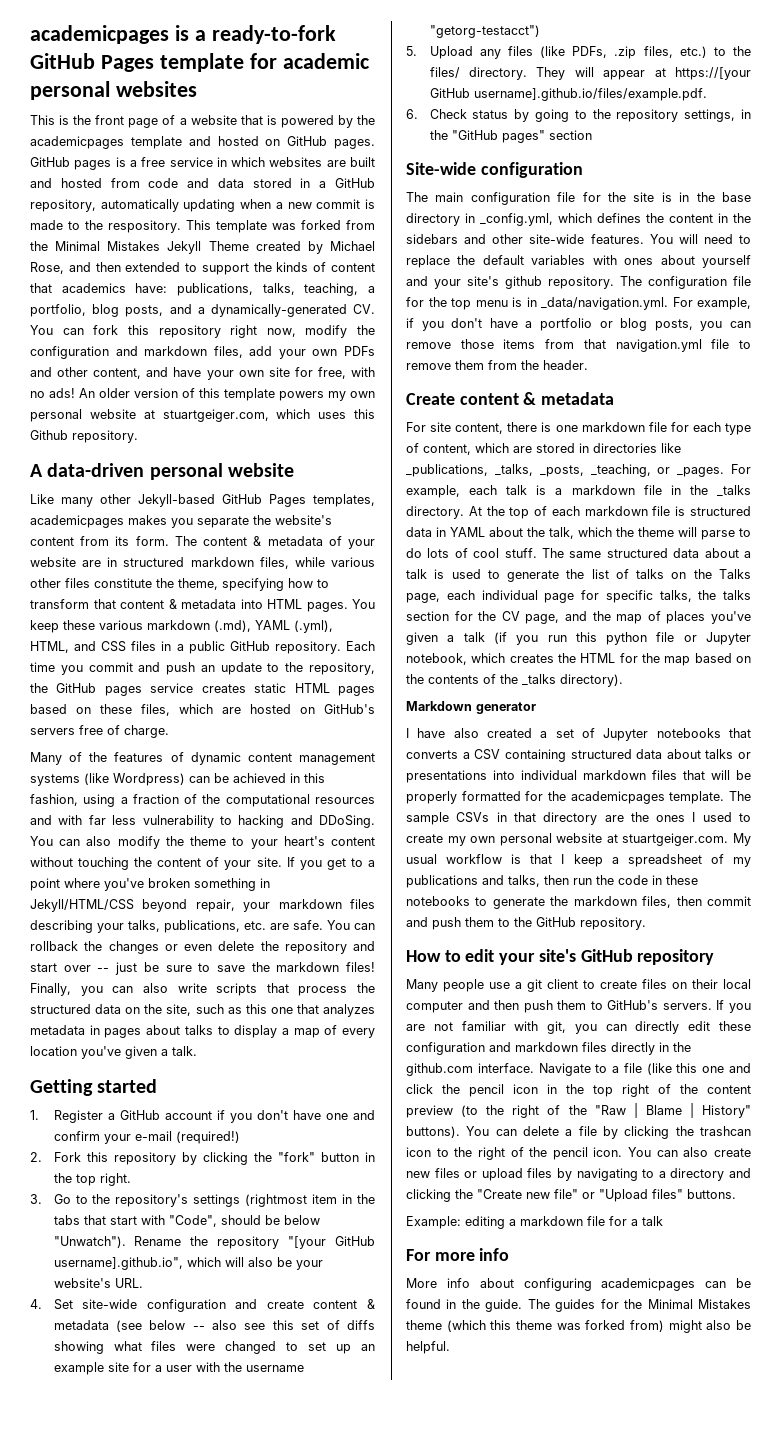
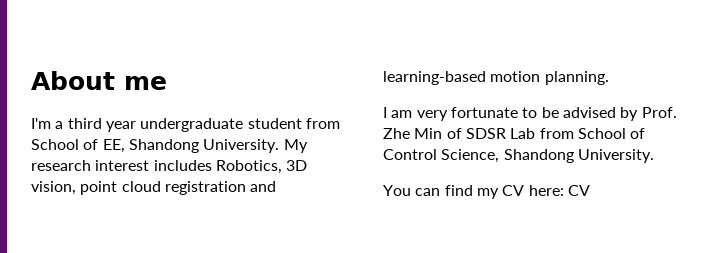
- academicpages is a ready-to-fork GitHub Pages template for academic personal websites
- This is the front page of a website that is powered by the academicpages template and hosted on GitHub pages. GitHub pages is a free service in which websites are built and hosted from code and data stored in a GitHub repository, automatically updating when a new commit is made to the respository. This template was forked from the Minimal Mistakes Jekyll Theme created by Michael Rose, and then extended to support the kinds of content that academics have: publications, talks, teaching, a portfolio, blog posts, and a dynamically-generated CV. You can fork this repository right now, modify the configuration and markdown files, add your own PDFs and other content, and have your own site for free, with no ads! An older version of this template powers my own personal website at stuartgeiger.com, which uses this Github repository.
- A data-driven personal website
- Like many other Jekyll-based GitHub Pages templates, academicpages makes you separate the website's content from its form. The content & metadata of your website are in structured markdown files, while various other files constitute the theme, specifying how to transform that content & metadata into HTML pages. You keep these various markdown (.md), YAML (.yml), HTML, and CSS files in a public GitHub repository. Each time you commit and push an update to the repository, the GitHub pages service creates static HTML pages based on these files, which are hosted on GitHub's servers free of charge.
- Many of the features of dynamic content management systems (like Wordpress) can be achieved in this fashion, using a fraction of the computational resources and with far less vulnerability to hacking and DDoSing. You can also modify the theme to your heart's content without touching the content of your site. If you get to a point where you've broken something in Jekyll/HTML/CSS beyond repair, your markdown files describing your talks, publications, etc. are safe. You can rollback the changes or even delete the repository and start over -- just be sure to save the markdown files! Finally, you can also write scripts that process the structured data on the site, such as this one that analyzes metadata in pages about talks to display a map of every location you've given a talk.
- Getting started
- 1. Register a GitHub account if you don't have one and confirm your e-mail (required!)
- 2. Fork this repository by clicking the "fork" button in the top right.
- 3. Go to the repository's settings (rightmost item in the tabs that start with "Code", should be below "Unwatch"). Rename the repository "[your GitHub username].github.io", which will also be your website's URL.
- 4. Set site-wide configuration and create content & metadata (see below -- also see this set of diffs showing what files were changed to set up an example site for a user with the username "getorg-testacct")
- 5. Upload any files (like PDFs, .zip files, etc.) to the files/ directory. They will appear at https://[your GitHub username].github.io/files/example.pdf.
- 6. Check status by going to the repository settings, in the "GitHub pages" section
- Site-wide configuration
- The main configuration file for the site is in the base directory in _config.yml, which defines the content in the sidebars and other site-wide features. You will need to replace the default variables with ones about yourself and your site's github repository. The configuration file for the top menu is in _data/navigation.yml. For example, if you don't have a portfolio or blog posts, you can remove those items from that navigation.yml file to remove them from the header.
- Create content & metadata
- For site content, there is one markdown file for each type of content, which are stored in directories like _publications, _talks, _posts, _teaching, or _pages. For example, each talk is a markdown file in the _talks directory. At the top of each markdown file is structured data in YAML about the talk, which the theme will parse to do lots of cool stuff. The same structured data about a talk is used to generate the list of talks on the Talks page, each individual page for specific talks, the talks section for the CV page, and the map of places you've given a talk (if you run this python file or Jupyter notebook, which creates the HTML for the map based on the contents of the _talks directory).
- Markdown generator
- I have also created a set of Jupyter notebooks that converts a CSV containing structured data about talks or presentations into individual markdown files that will be properly formatted for the academicpages template. The sample CSVs in that directory are the ones I used to create my own personal website at stuartgeiger.com. My usual workflow is that I keep a spreadsheet of my publications and talks, then run the code in these notebooks to generate the markdown files, then commit and push them to the GitHub repository.
- How to edit your site's GitHub repository
- Many people use a git client to create files on their local computer and then push them to GitHub's servers. If you are not familiar with git, you can directly edit these configuration and markdown files directly in the github.com interface. Navigate to a file (like this one and click the pencil icon in the top right of the content preview (to the right of the "Raw | Blame | History" buttons). You can delete a file by clicking the trashcan icon to the right of the pencil icon. You can also create new files or upload files by navigating to a directory and clicking the "Create new file" or "Upload files" buttons.
- Example: editing a markdown file for a talk
- For more info
- More info about configuring academicpages can be found in the guide. The guides for the Minimal Mistakes theme (which this theme was forked from) might also be helpful.
+ About me
+ I'm a third year undergraduate student from School of EE, Shandong University. My research interest includes Robotics, 3D vision, point cloud registration and learning-based motion planning.
+ I am very fortunate to be advised by Prof. Zhe Min of SDSR Lab from School of Control Science, Shandong University.
+ You can find my CV here: CV

